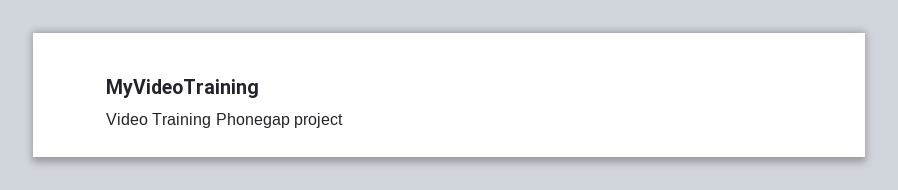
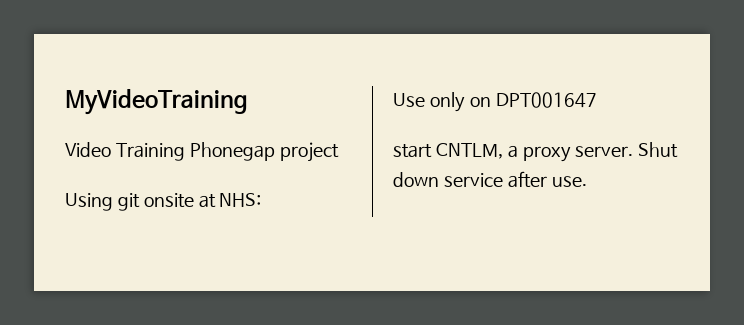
+ Using git onsite at NHS:
+ Use only on DPT001647
+ start CNTLM, a proxy server. Shut down service after use.

